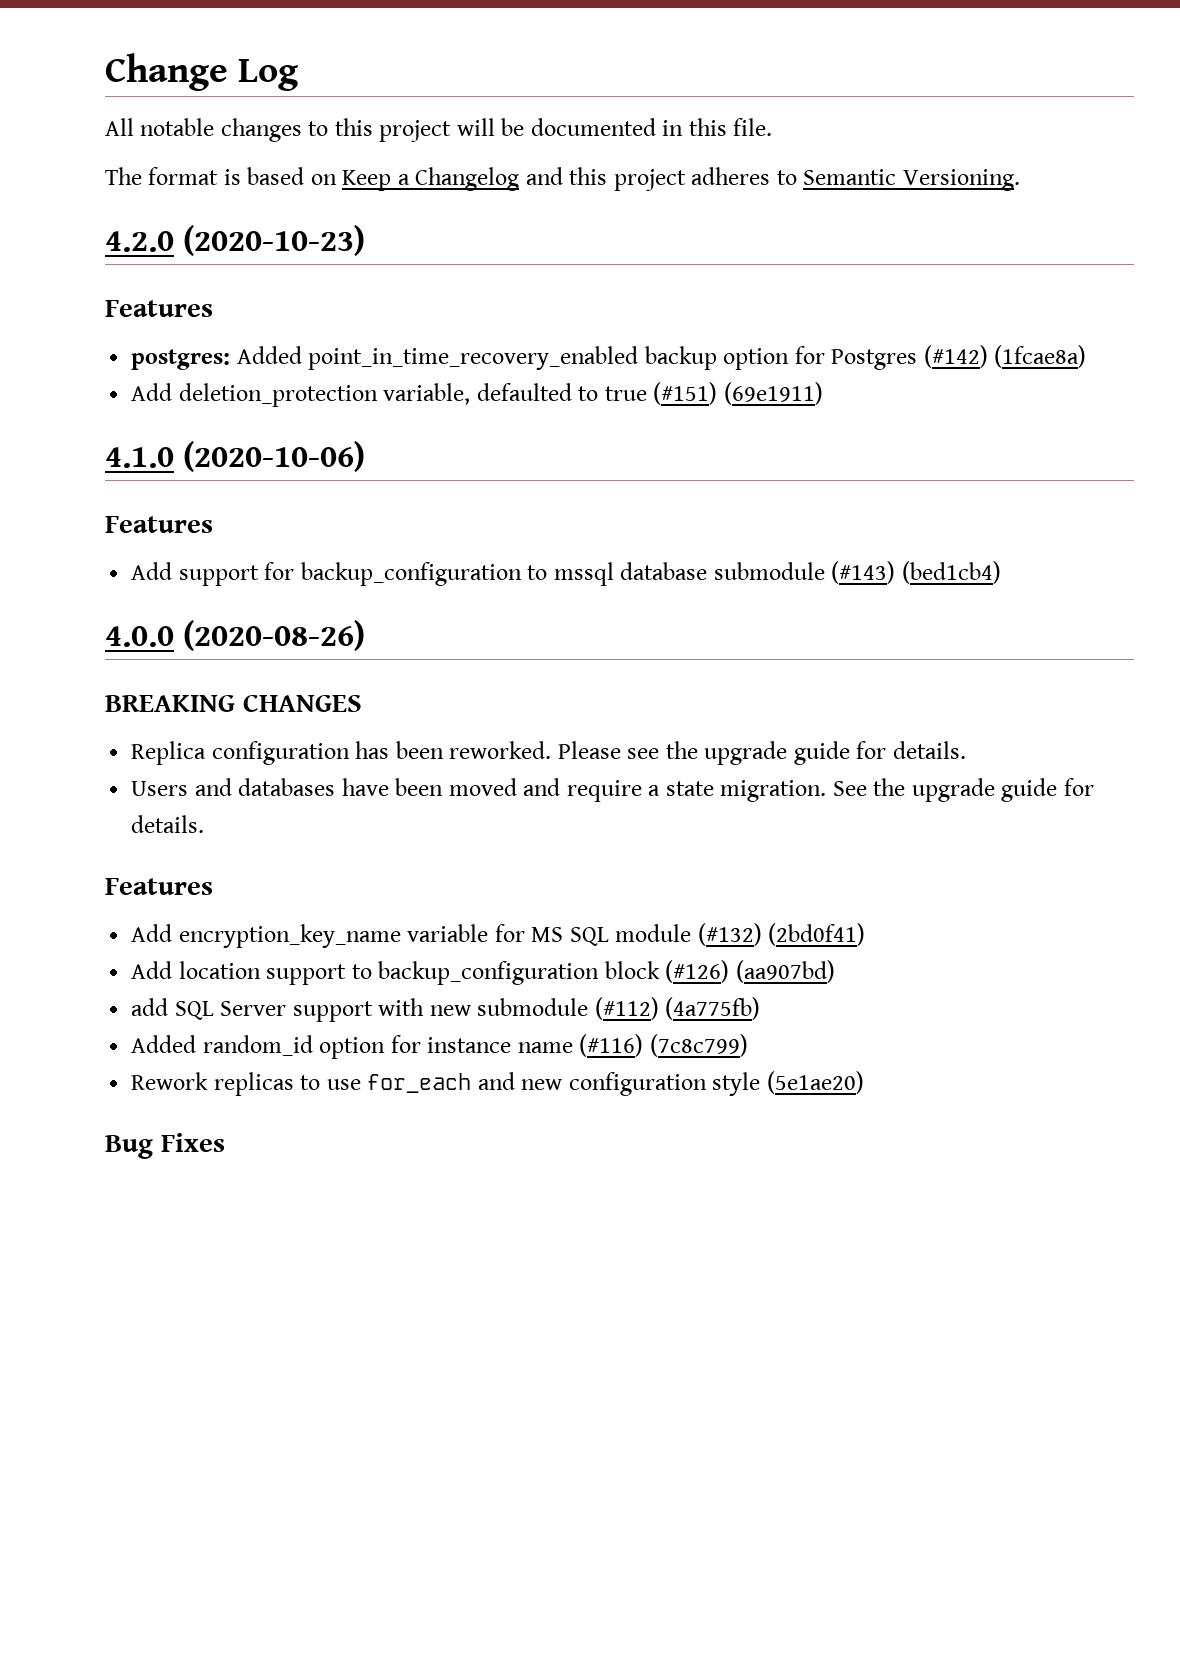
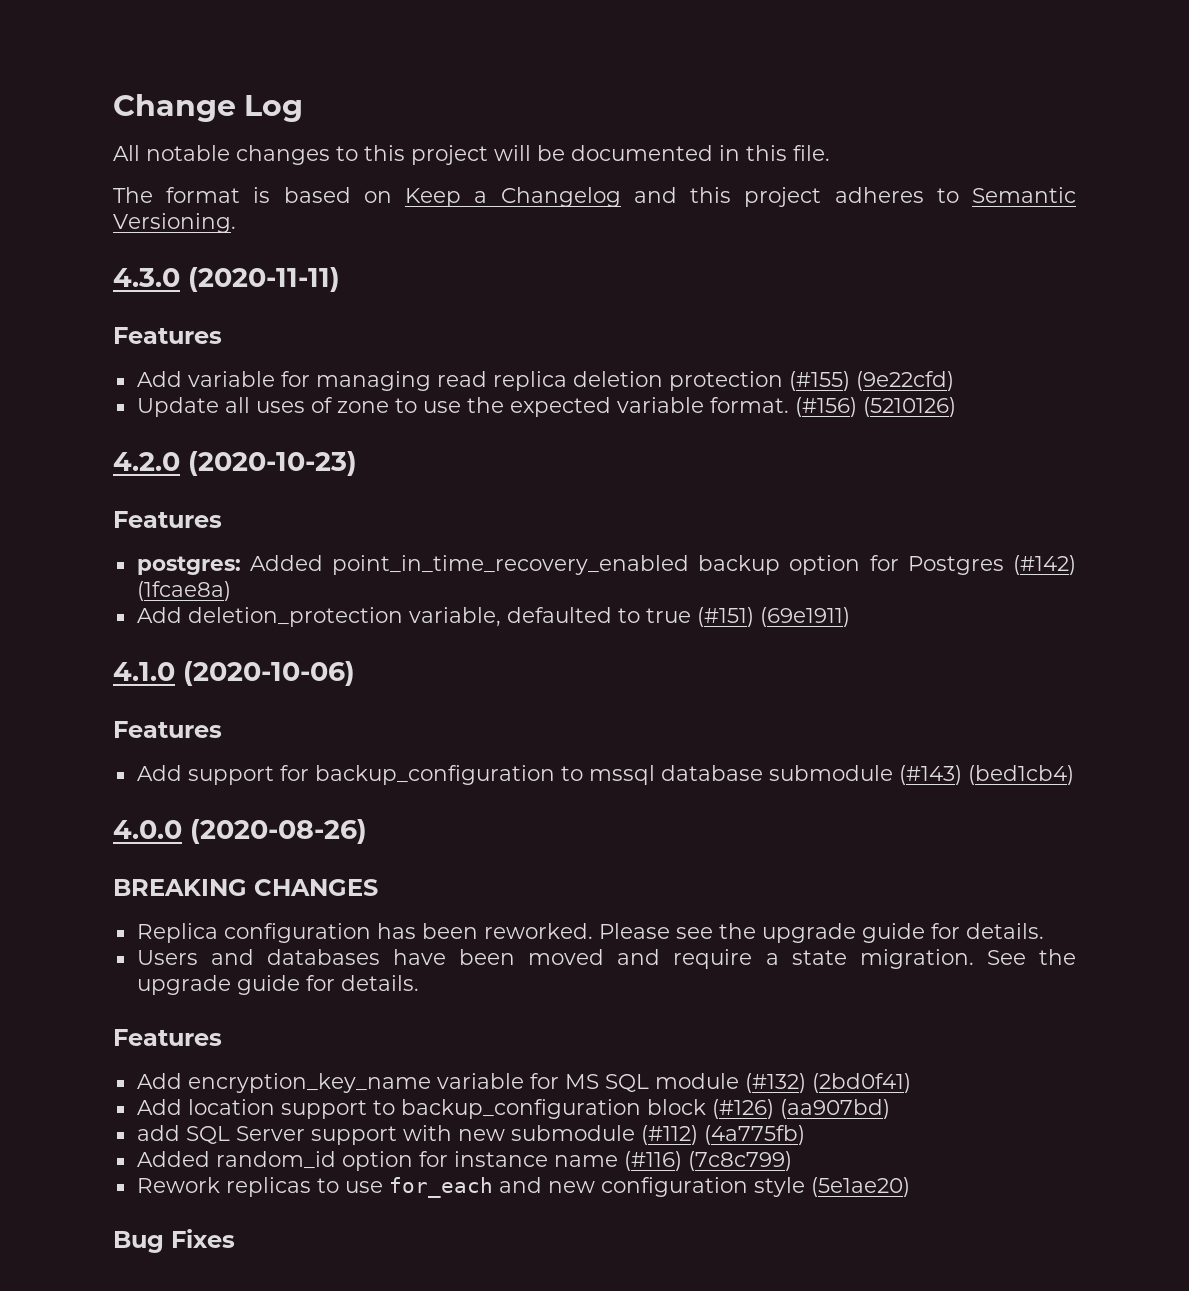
+ 4.3.0 (2020-11-11)
+ Features
+ Add variable for managing read replica deletion protection (#155) (9e22cfd)
+ Update all uses of zone to use the expected variable format. (#156) (5210126)

